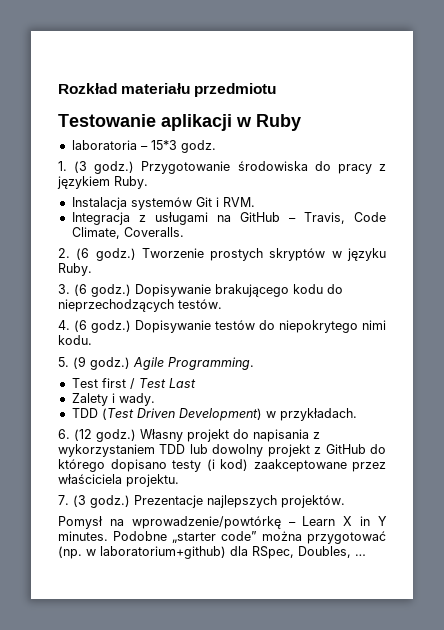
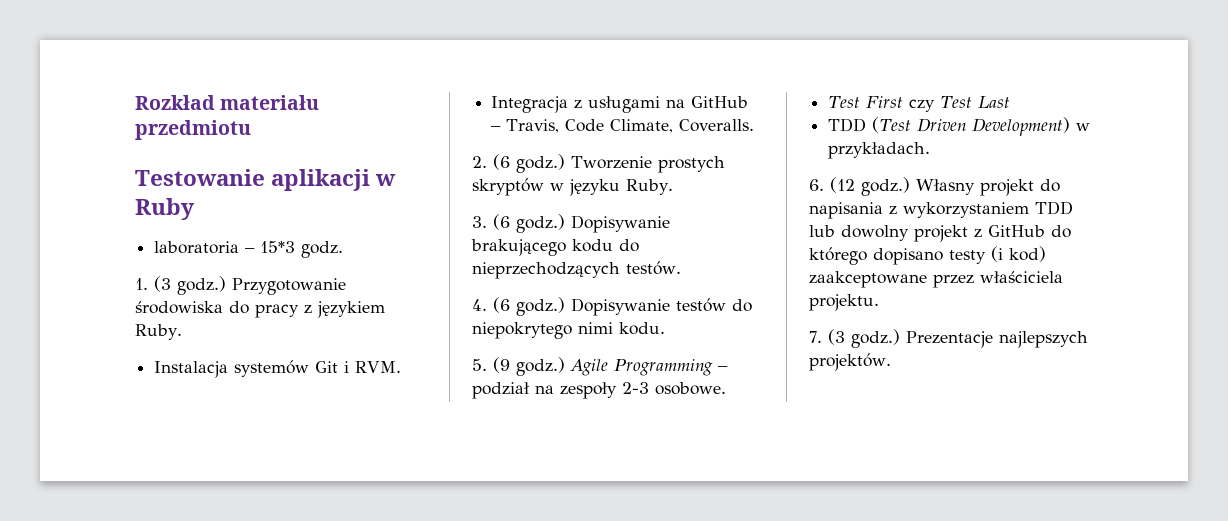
- Agile Programming.
- Test first / Test Last
+ Agile Programming – podział na zespoły 2-3 osobowe.
+ Test First czy Test Last
- Zalety i wady.
- Pomysł na wprowadzenie/powtórkę – Learn X in Y minutes. Podobne „starter code” można przygotować (np. w laboratorium+github) dla RSpec, Doubles, …

